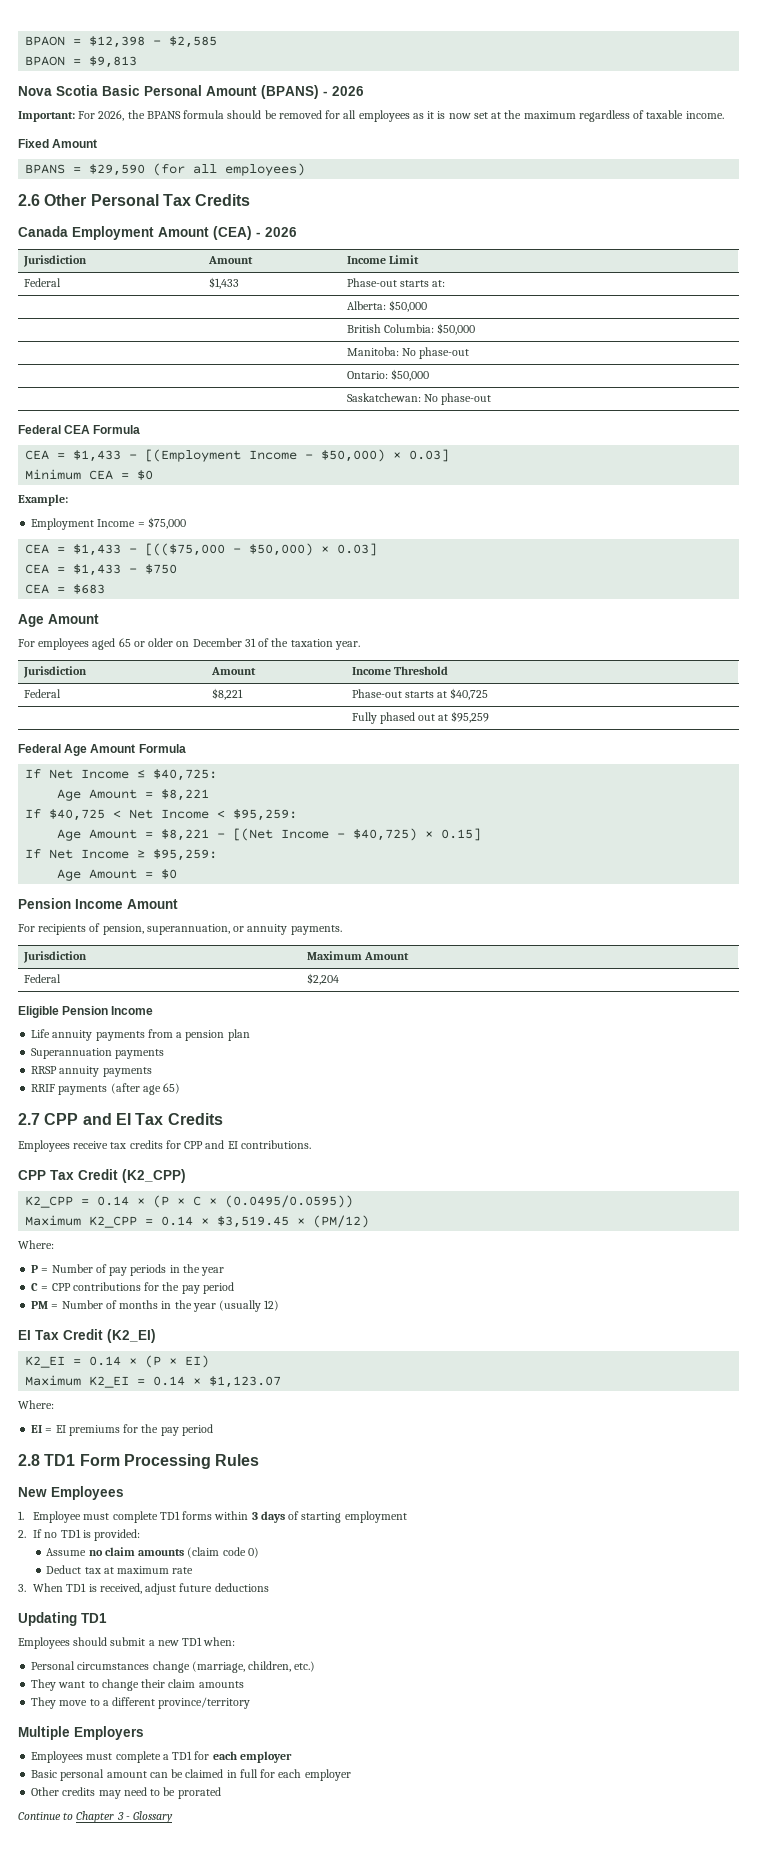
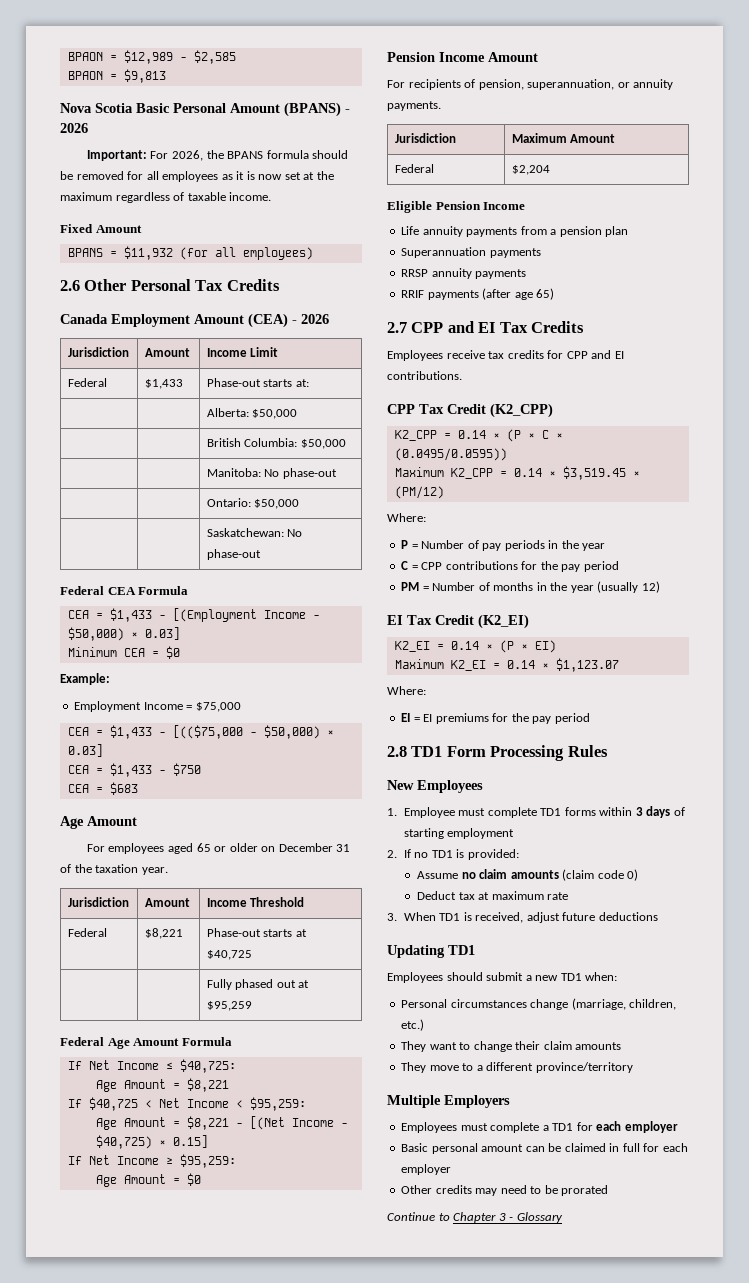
- BPAON = $12,398 - $2,585
+ BPAON = $12,989 - $2,585
- BPANS = $29,590 (for all employees)
+ BPANS = $11,932 (for all employees)

